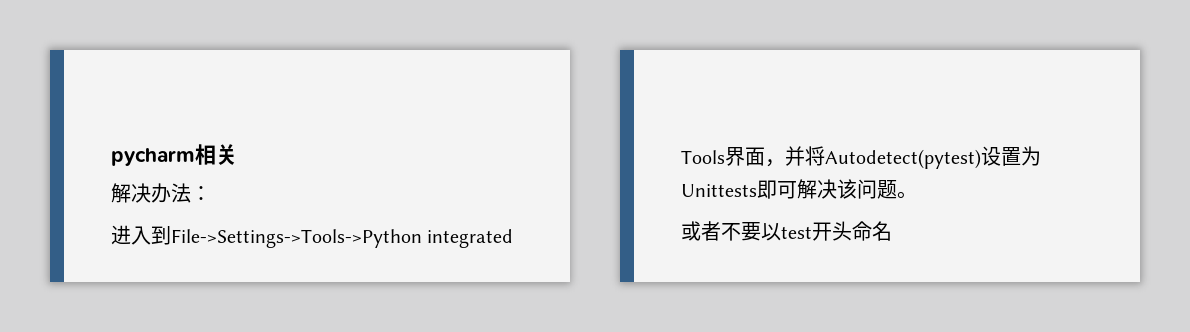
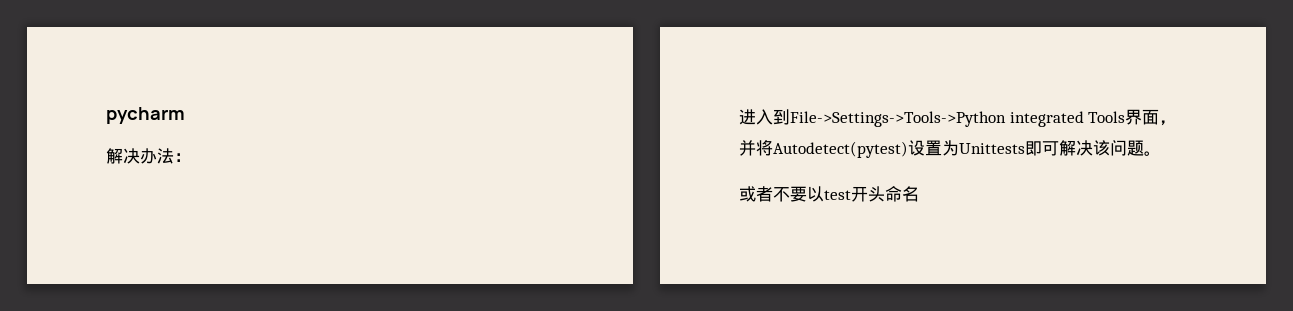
- pycharm相关
+ pycharm

